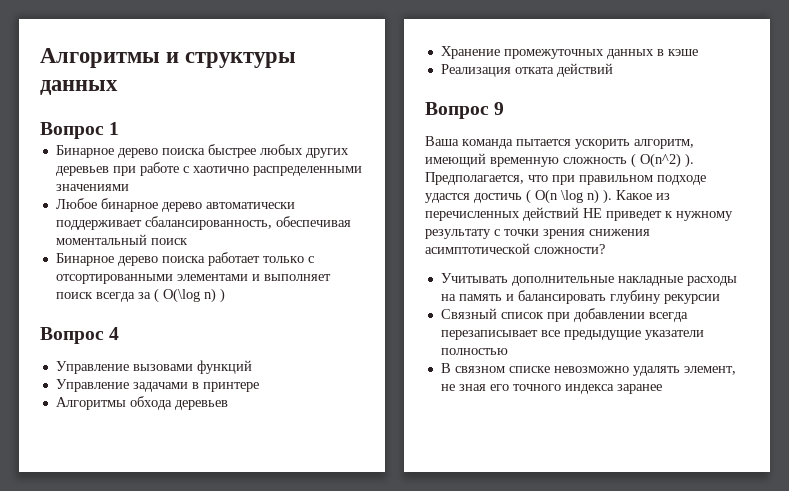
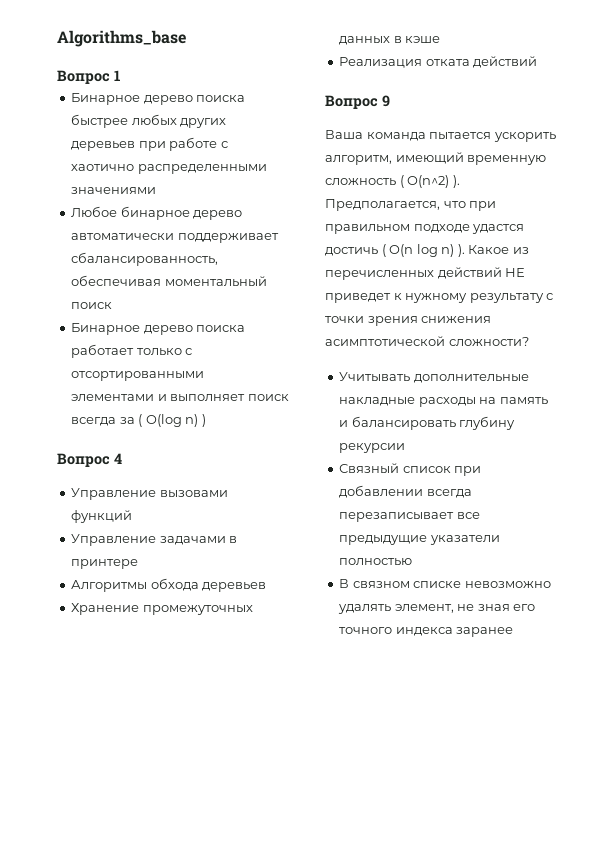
- Алгоритмы и структуры данных
+ Algorithms_base
- Бинарное дерево поиска работает только с отсортированными элементами и выполняет поиск всегда за ( O(\log n) )
+ Бинарное дерево поиска работает только с отсортированными элементами и выполняет поиск всегда за ( O(log n) )
- Предполагается, что при правильном подходе удастся достичь ( O(n \log n) ).
+ Предполагается, что при правильном подходе удастся достичь ( O(n log n) ).

